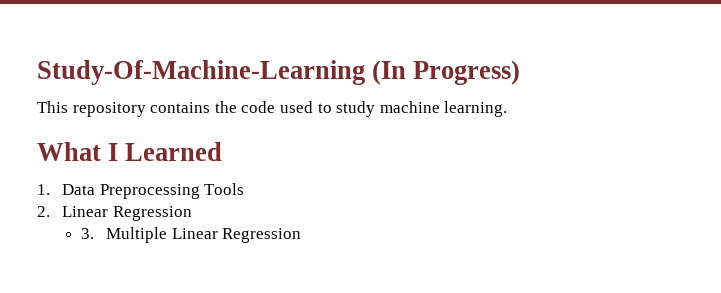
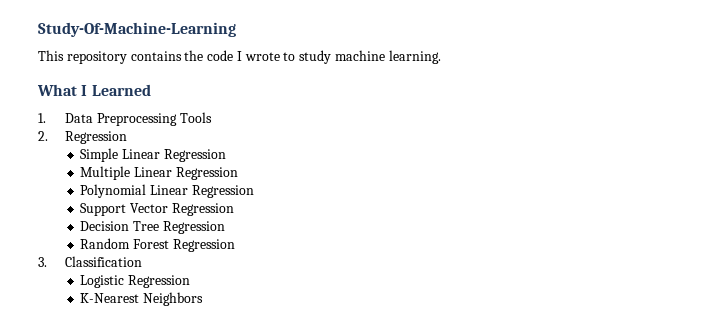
- Study-Of-Machine-Learning (In Progress)
+ Study-Of-Machine-Learning
- This repository contains the code used to study machine learning.
+ This repository contains the code I wrote to study machine learning.
- 2. Linear Regression
- 3. Multiple Linear Regression
+ 2. Regression
+ Simple Linear Regression
+ Multiple Linear Regression
+ Polynomial Linear Regression
+ Support Vector Regression
+ Decision Tree Regression
+ Random Forest Regression
+ 3. Classification
+ Logistic Regression
+ K-Nearest Neighbors

